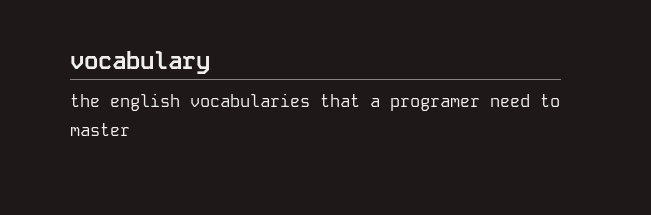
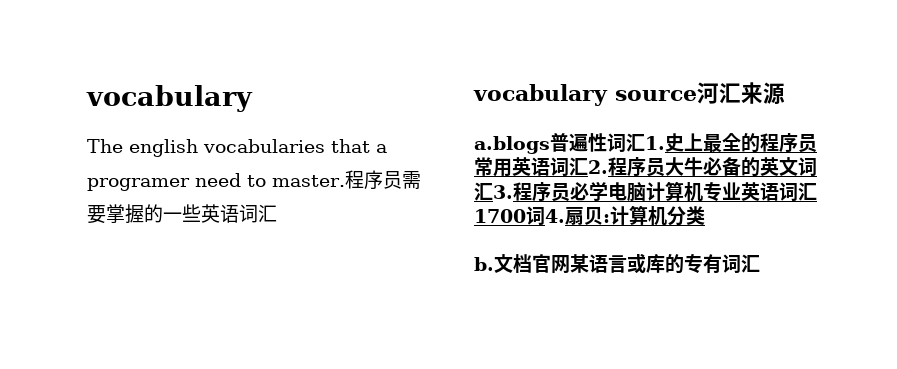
- the english vocabularies that a programer need to master
+ The english vocabularies that a programer need to master.程序员需要掌握的一些英语词汇
+ vocabulary source河汇来源
+ a.blogs普遍性词汇1.史上最全的程序员常用英语词汇2.程序员大牛必备的英文词汇3.程序员必学电脑计算机专业英语词汇1700词4.扇贝:计算机分类
+ b.文档官网某语言或库的专有词汇

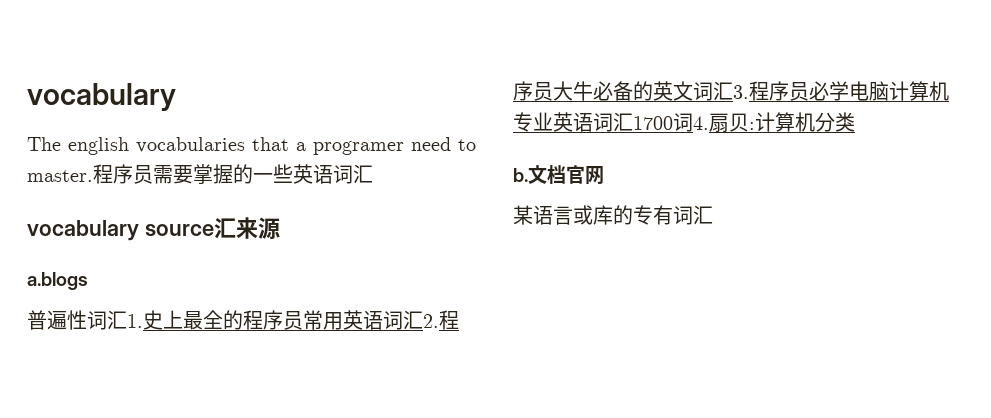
- vocabulary source河汇来源
+ vocabulary source汇来源
- a.blogs普遍性词汇1.史上最全的程序员常用英语词汇2.程序员大牛必备的英文词汇3.程序员必学电脑计算机专业英语词汇1700词4.扇贝:计算机分类
+ a.blogs
+ 普遍性词汇1.史上最全的程序员常用英语词汇2.程序员大牛必备的英文词汇3.程序员必学电脑计算机专业英语词汇1700词4.扇贝:计算机分类
- 文档官网某语言或库的专有词汇
+ 文档官网
+ 某语言或库的专有词汇

